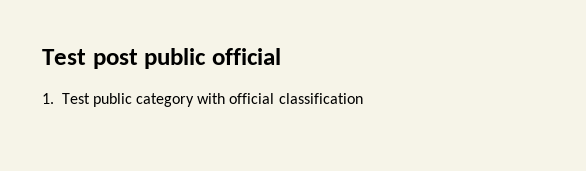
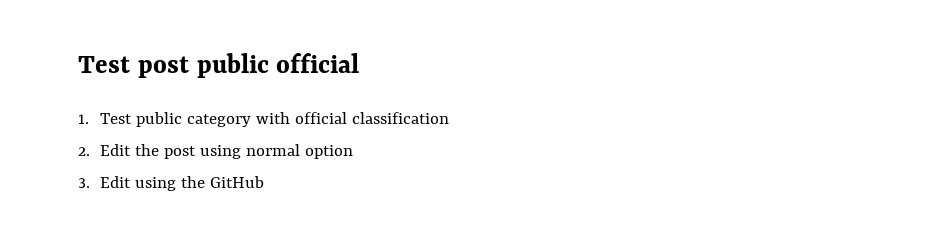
+ 2. Edit the post using normal option
+ 3. Edit using the GitHub

